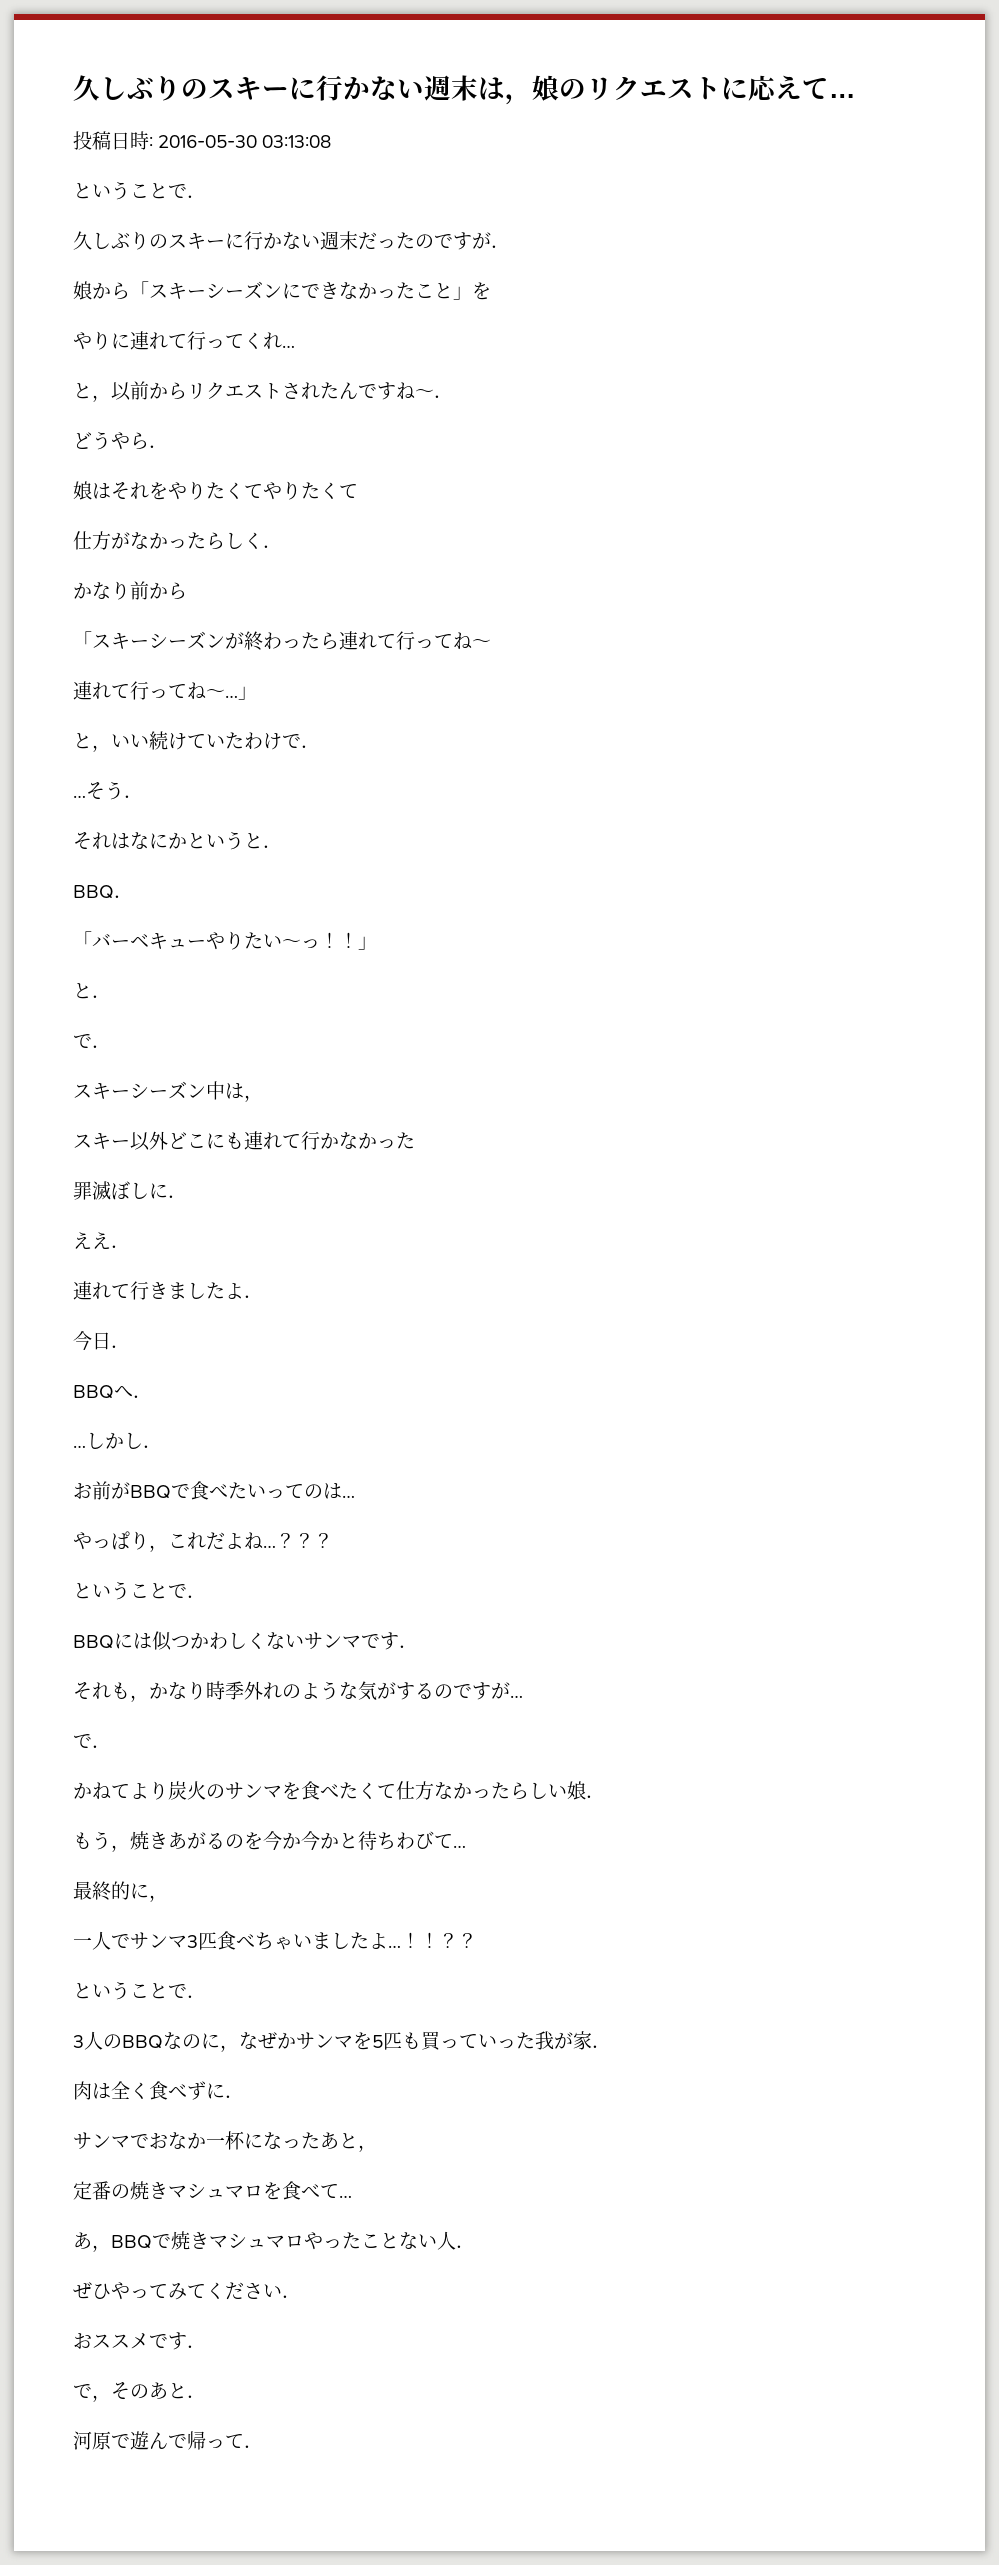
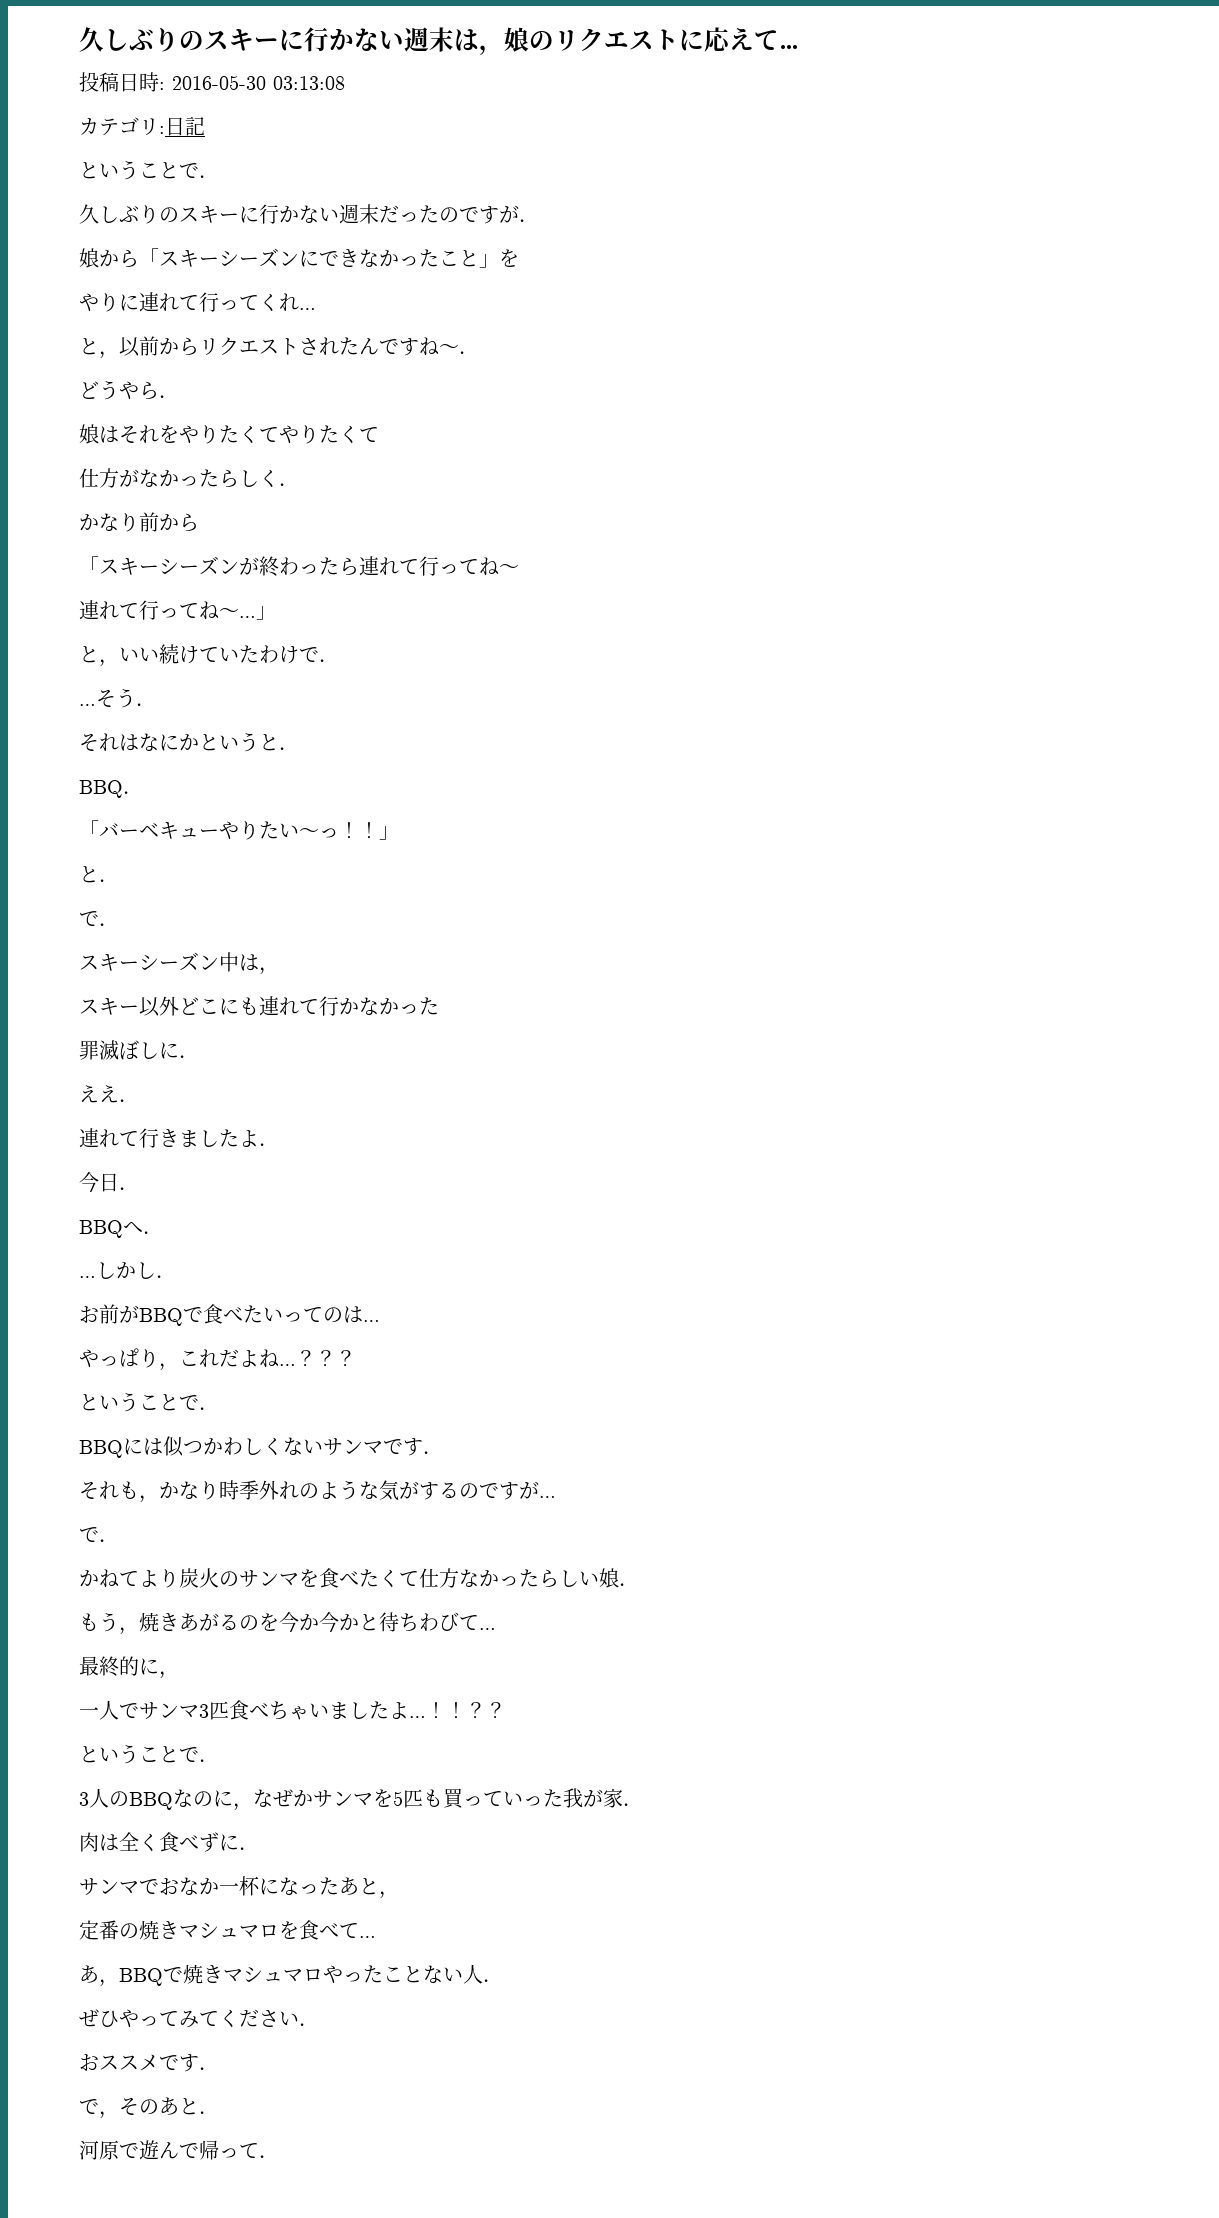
+ カテゴリ:日記

